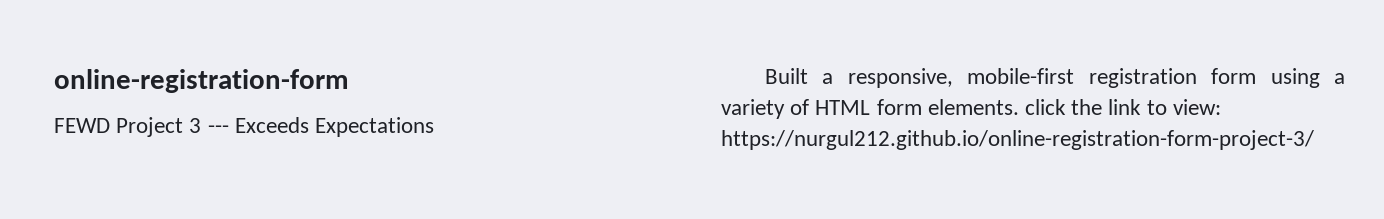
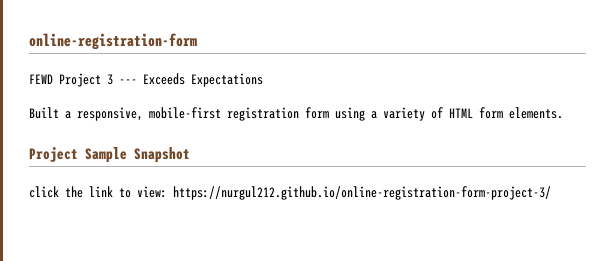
- Built a responsive, mobile-first registration form using a variety of HTML form elements. click the link to view: https://nurgul212.github.io/online-registration-form-project-3/
+ Built a responsive, mobile-first registration form using a variety of HTML form elements.
+ Project Sample Snapshot
+ click the link to view: https://nurgul212.github.io/online-registration-form-project-3/

